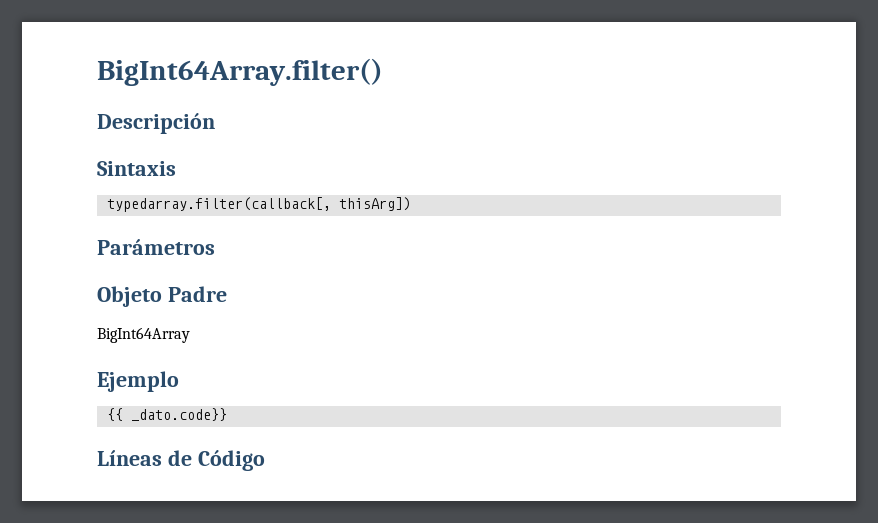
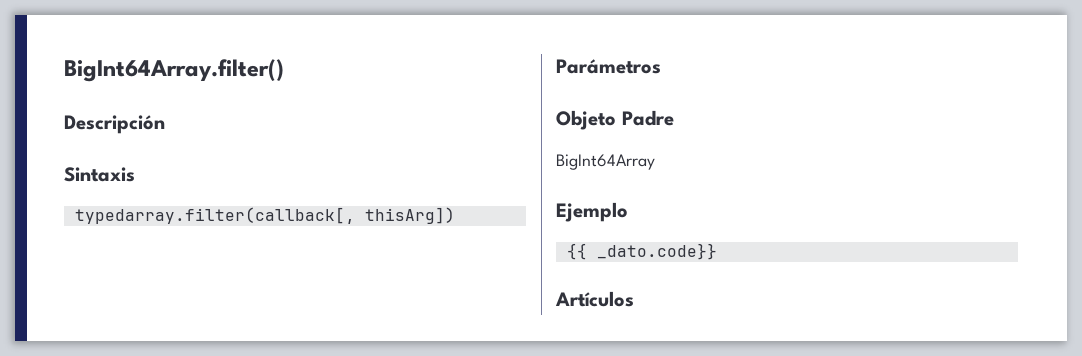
- Líneas de Código
+ Artículos

